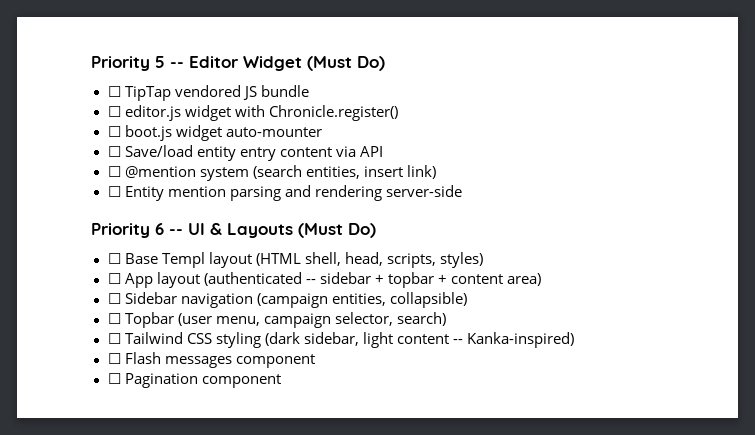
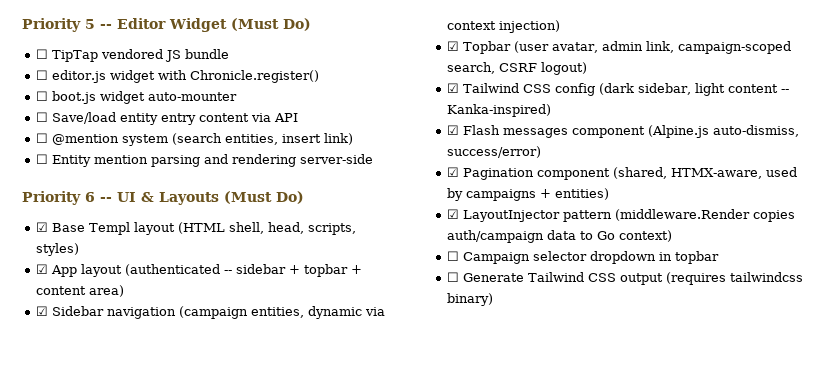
- ☐ Base Templ layout (HTML shell, head, scripts, styles)
+ ☑ Base Templ layout (HTML shell, head, scripts, styles)
- ☐ App layout (authenticated -- sidebar + topbar + content area)
+ ☑ App layout (authenticated -- sidebar + topbar + content area)
- ☐ Sidebar navigation (campaign entities, collapsible)
- ☐ Topbar (user menu, campaign selector, search)
- ☐ Tailwind CSS styling (dark sidebar, light content -- Kanka-inspired)
+ ☑ Sidebar navigation (campaign entities, dynamic via context injection)
+ ☑ Topbar (user avatar, admin link, campaign-scoped search, CSRF logout)
+ ☑ Tailwind CSS config (dark sidebar, light content -- Kanka-inspired)
- ☐ Flash messages component
- ☐ Pagination component
+ ☑ Flash messages component (Alpine.js auto-dismiss, success/error)
+ ☑ Pagination component (shared, HTMX-aware, used by campaigns + entities)
+ ☑ LayoutInjector pattern (middleware.Render copies auth/campaign data to Go context)
+ ☐ Campaign selector dropdown in topbar
+ ☐ Generate Tailwind CSS output (requires tailwindcss binary)

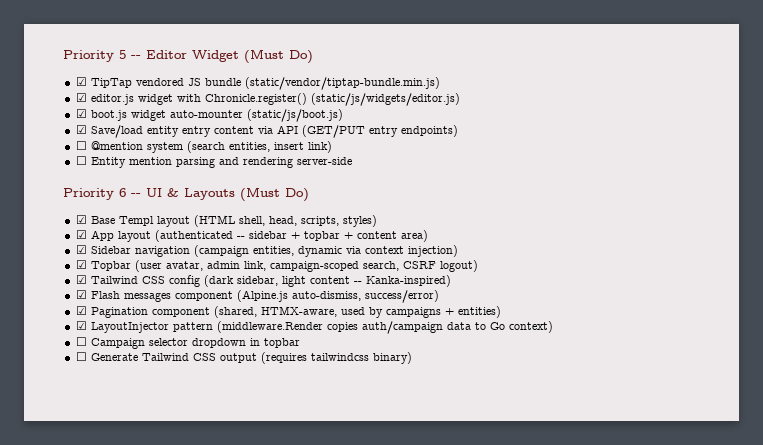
- ☐ TipTap vendored JS bundle
- ☐ editor.js widget with Chronicle.register()
- ☐ boot.js widget auto-mounter
- ☐ Save/load entity entry content via API
+ ☑ TipTap vendored JS bundle (static/vendor/tiptap-bundle.min.js)
+ ☑ editor.js widget with Chronicle.register() (static/js/widgets/editor.js)
+ ☑ boot.js widget auto-mounter (static/js/boot.js)
+ ☑ Save/load entity entry content via API (GET/PUT entry endpoints)

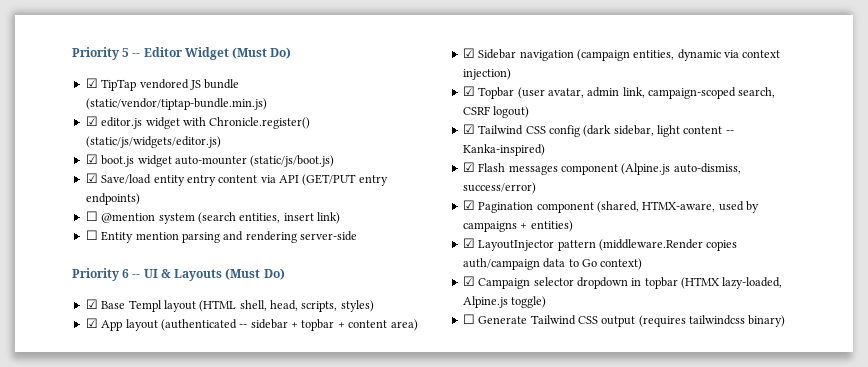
- ☐ Campaign selector dropdown in topbar
+ ☑ Campaign selector dropdown in topbar (HTMX lazy-loaded, Alpine.js toggle)

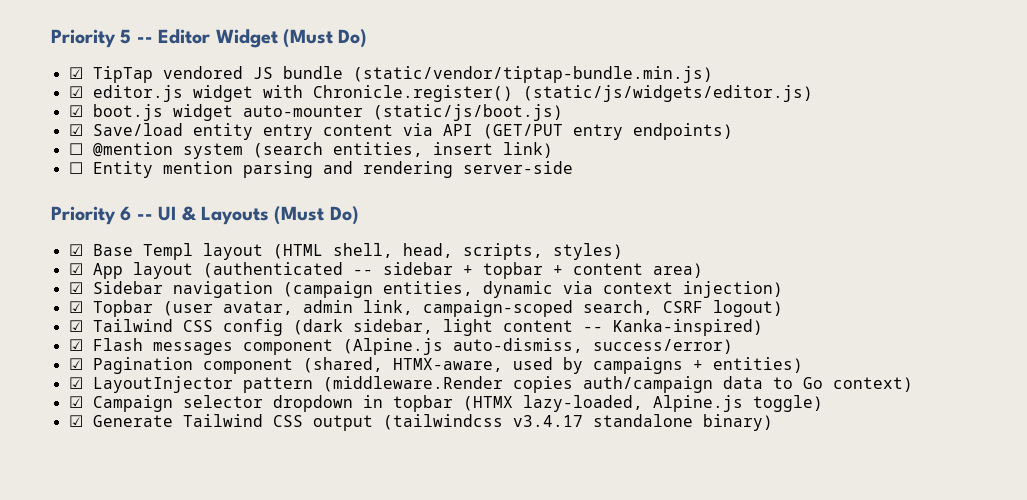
- ☐ Generate Tailwind CSS output (requires tailwindcss binary)
+ ☑ Generate Tailwind CSS output (tailwindcss v3.4.17 standalone binary)

